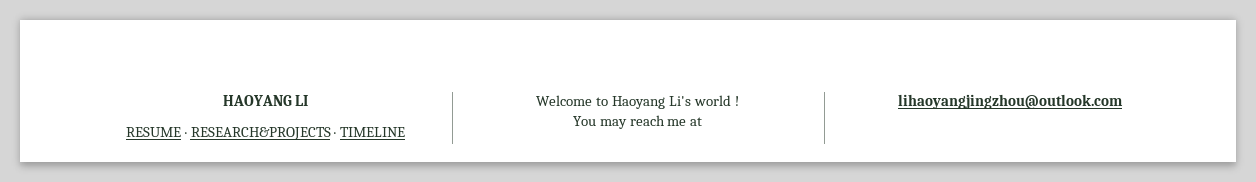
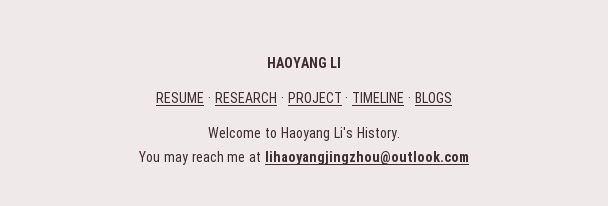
- RESUME · RESEARCH&PROJECTS · TIMELINE
+ RESUME · RESEARCH · PROJECT · TIMELINE · BLOGS
- Welcome to Haoyang Li's world !
+ Welcome to Haoyang Li's History.

